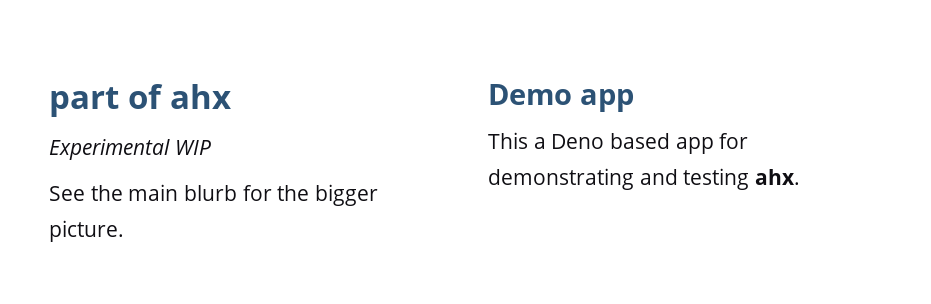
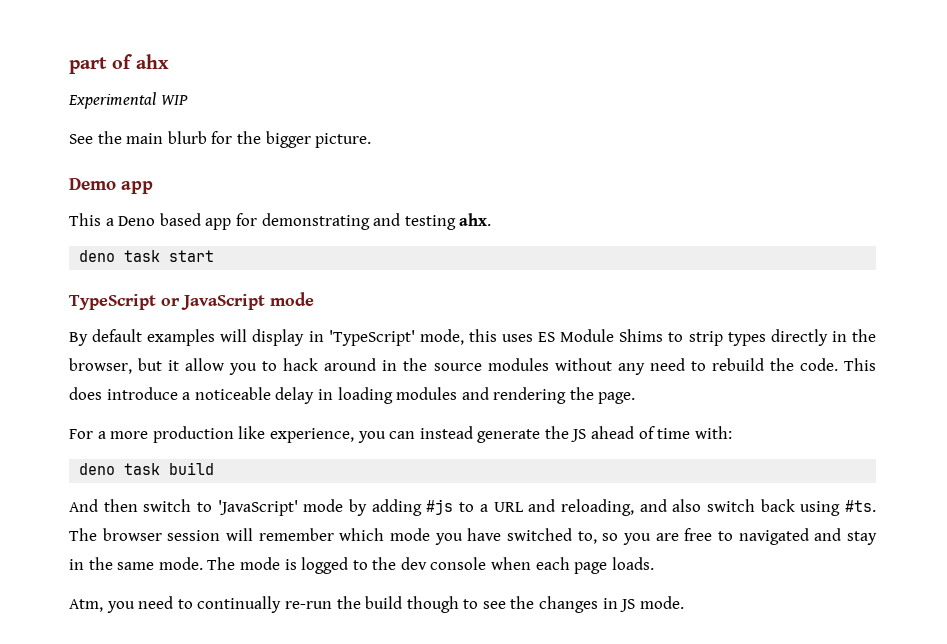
+ deno task start
+ TypeScript or JavaScript mode
+ By default examples will display in 'TypeScript' mode, this uses ES Module Shims to strip types directly in the browser, but it allow you to hack around in the source modules without any need to rebuild the code. This does introduce a noticeable delay in loading modules and rendering the page.
+ For a more production like experience, you can instead generate the JS ahead of time with:
+ deno task build
+ And then switch to 'JavaScript' mode by adding #js to a URL and reloading, and also switch back using #ts. The browser session will remember which mode you have switched to, so you are free to navigated and stay in the same mode. The mode is logged to the dev console when each page loads.
+ Atm, you need to continually re-run the build though to see the changes in JS mode.

